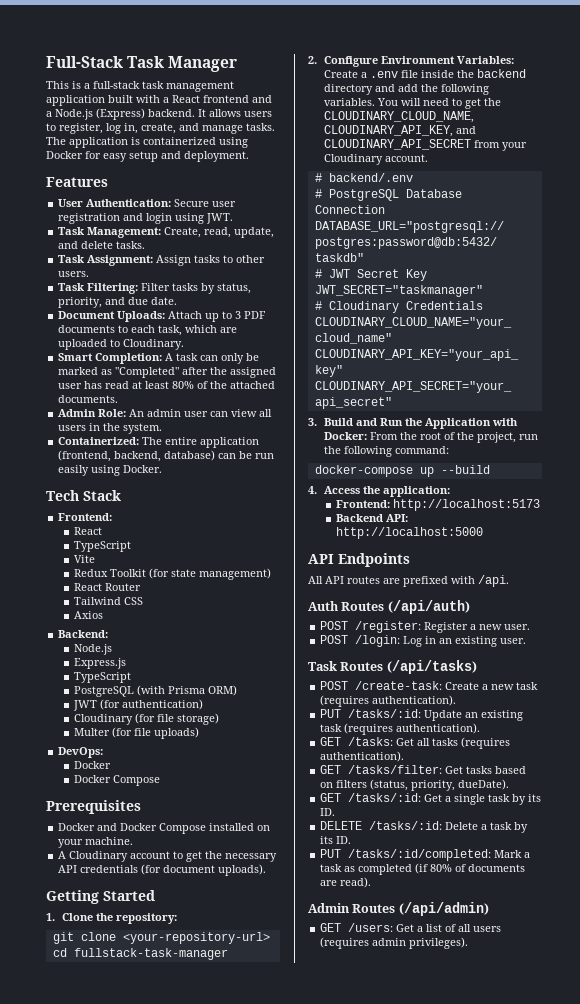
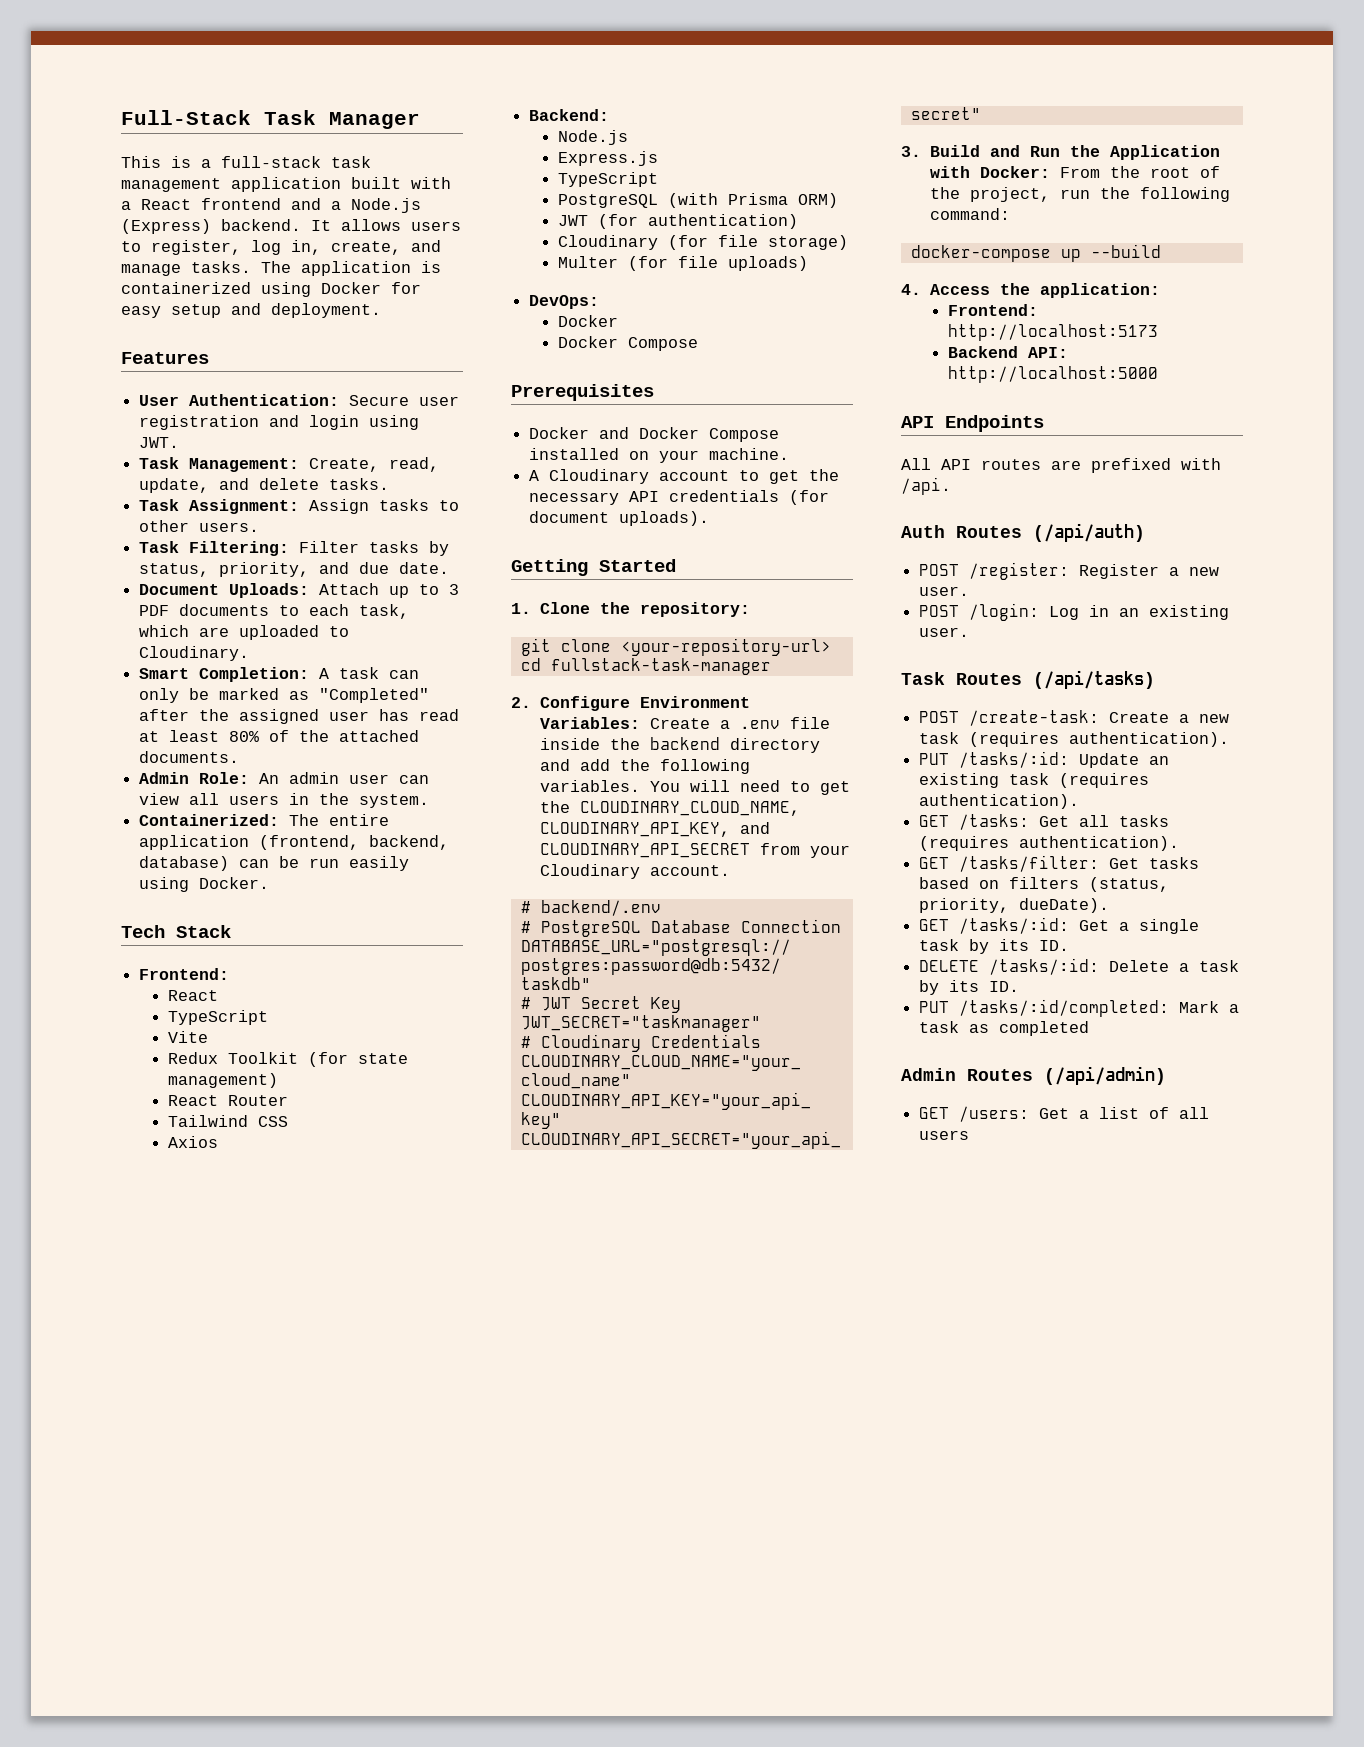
- PUT /tasks/:id/completed: Mark a task as completed (if 80% of documents are read).
+ PUT /tasks/:id/completed: Mark a task as completed
- GET /users: Get a list of all users (requires admin privileges).
+ GET /users: Get a list of all users

